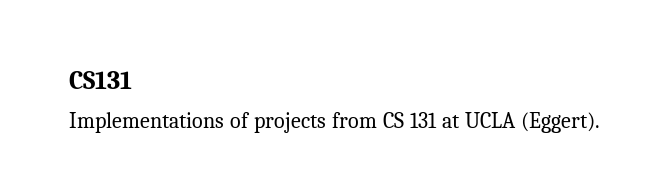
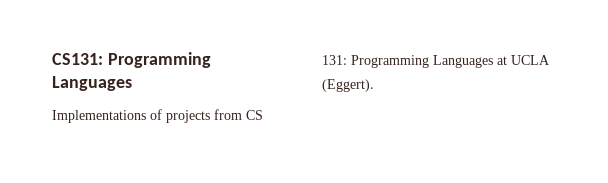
- CS131
+ CS131: Programming Languages
- Implementations of projects from CS 131 at UCLA (Eggert).
+ Implementations of projects from CS 131: Programming Languages at UCLA (Eggert).

